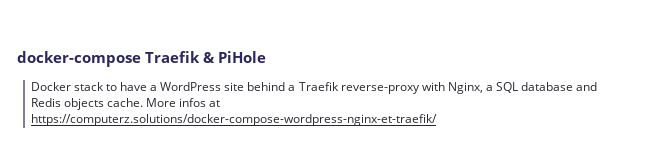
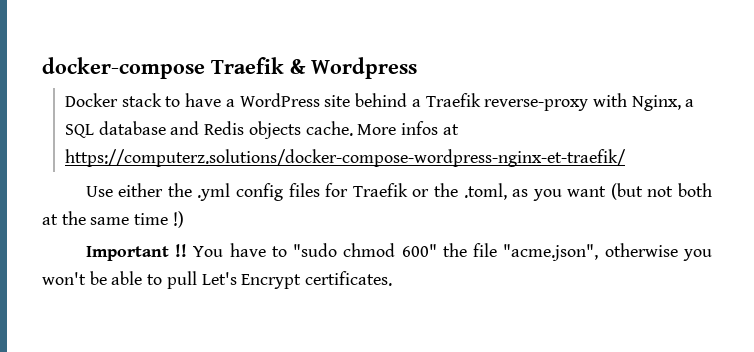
- docker-compose Traefik & PiHole
+ docker-compose Traefik & Wordpress
+ Use either the .yml config files for Traefik or the .toml, as you want (but not both at the same time !)
+ Important !! You have to "sudo chmod 600" the file "acme.json", otherwise you won't be able to pull Let's Encrypt certificates.

